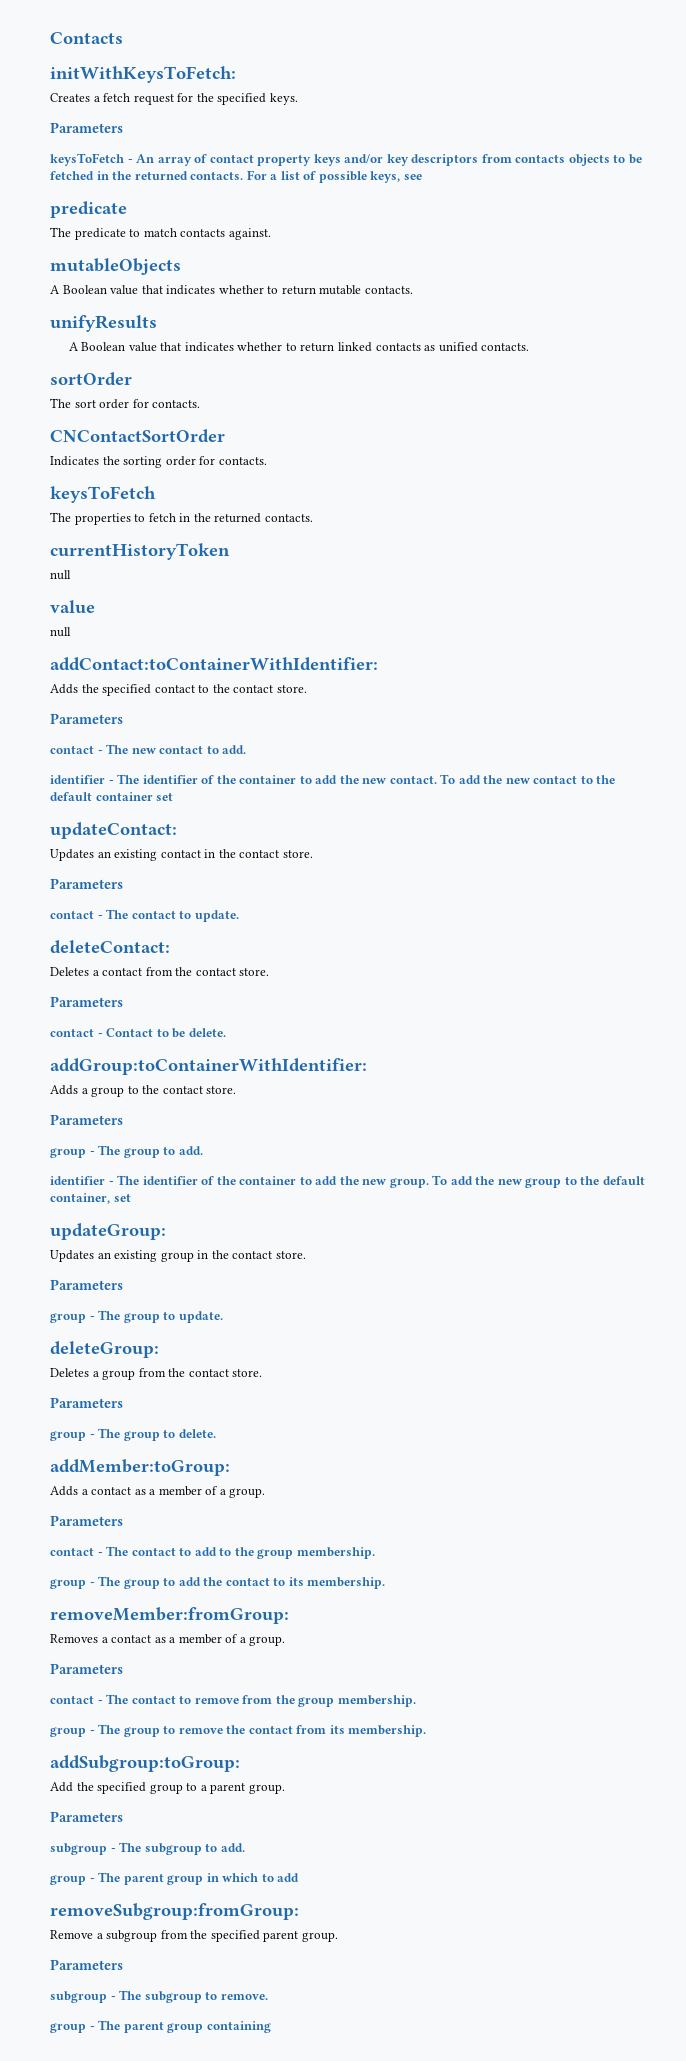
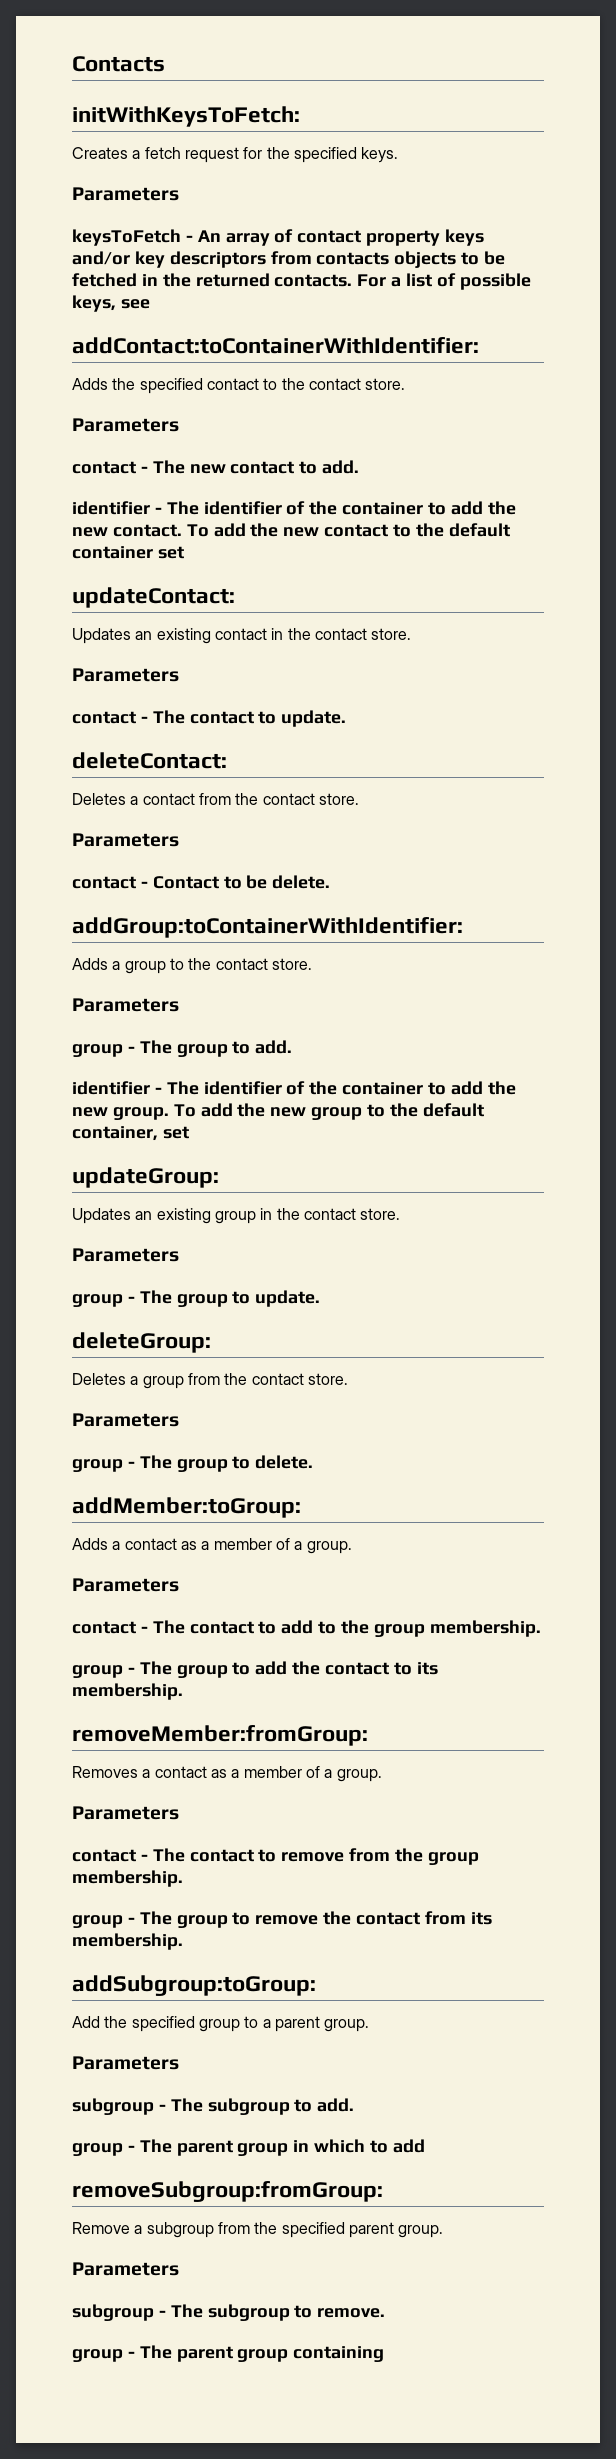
  For a list of possible keys, see
- predicate
- The predicate to match contacts against.
- mutableObjects
- A Boolean value that indicates whether to return mutable contacts.
- unifyResults
- A Boolean value that indicates whether to return linked contacts as unified contacts.
- sortOrder
- The sort order for contacts.
- CNContactSortOrder
- Indicates the sorting order for contacts.
- keysToFetch
- The properties to fetch in the returned contacts.
- currentHistoryToken
- null
- value
- null

